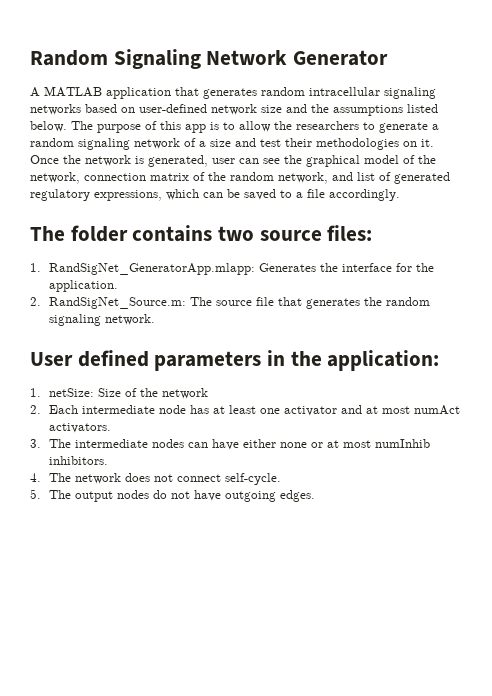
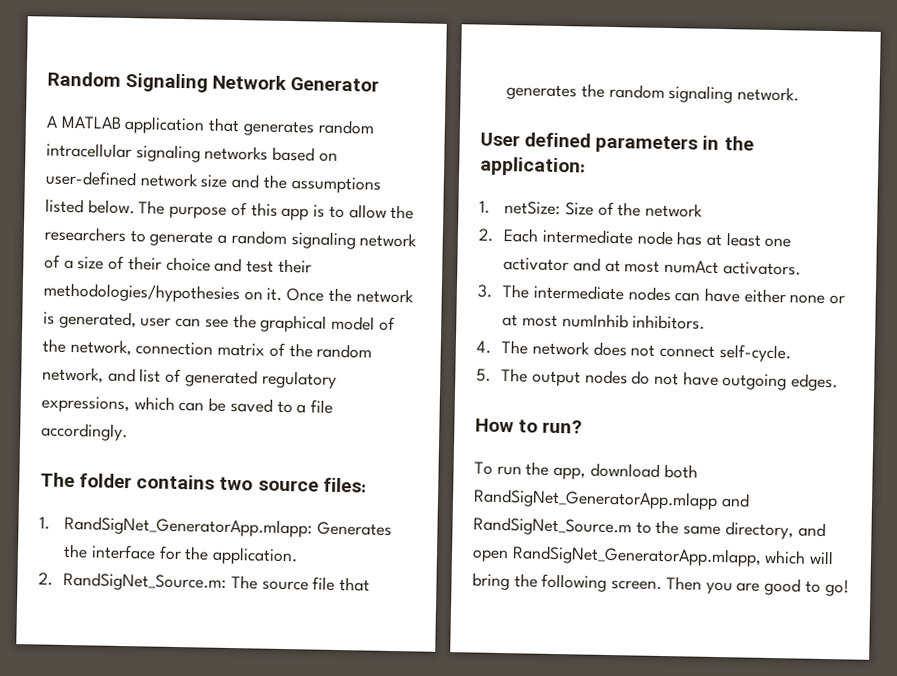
- The purpose of this app is to allow the researchers to generate a random signaling network of a size and test their methodologies on it.
+ The purpose of this app is to allow the researchers to generate a random signaling network of a size of their choice and test their methodologies/hypothesies on it.
+ How to run?
+ To run the app, download both RandSigNet_GeneratorApp.mlapp and RandSigNet_Source.m to the same directory, and open RandSigNet_GeneratorApp.mlapp, which will bring the following screen. Then you are good to go!

